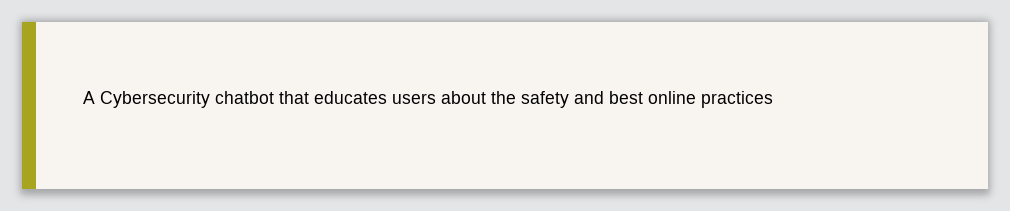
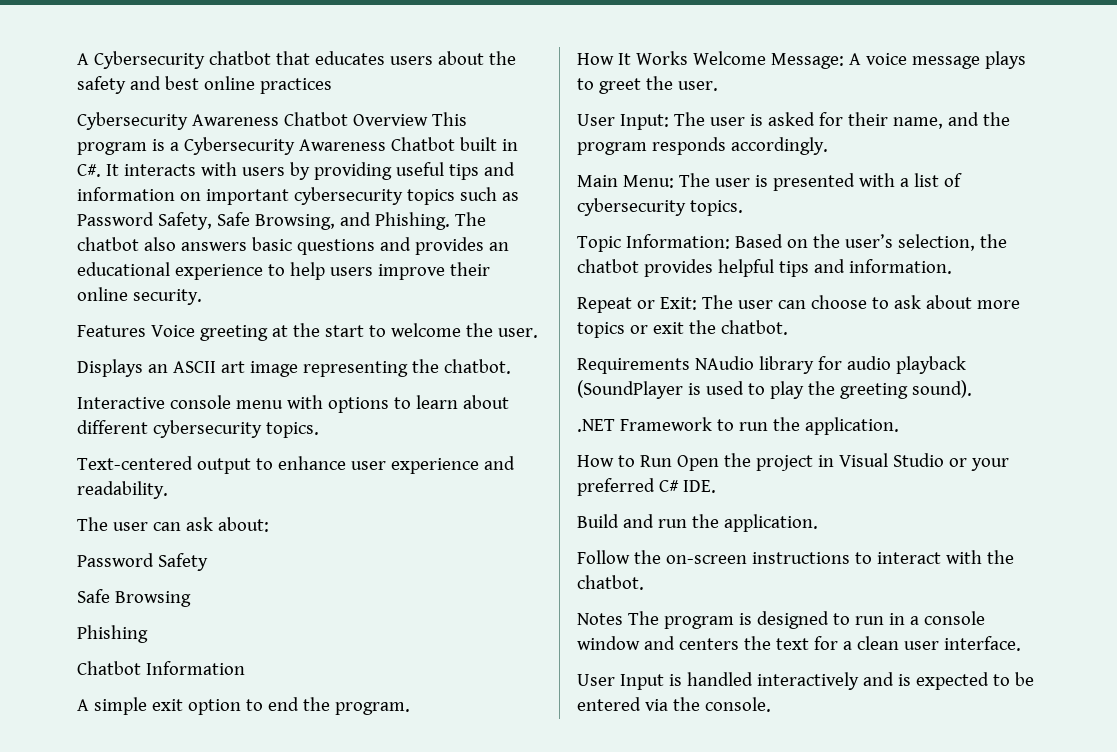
+ Cybersecurity Awareness Chatbot Overview This program is a Cybersecurity Awareness Chatbot built in C#. It interacts with users by providing useful tips and information on important cybersecurity topics such as Password Safety, Safe Browsing, and Phishing. The chatbot also answers basic questions and provides an educational experience to help users improve their online security.
+ Features Voice greeting at the start to welcome the user.
+ Displays an ASCII art image representing the chatbot.
+ Interactive console menu with options to learn about different cybersecurity topics.
+ Text-centered output to enhance user experience and readability.
+ The user can ask about:
+ Password Safety
+ Safe Browsing
+ Phishing
+ Chatbot Information
+ A simple exit option to end the program.
+ How It Works Welcome Message: A voice message plays to greet the user.
+ User Input: The user is asked for their name, and the program responds accordingly.
+ Main Menu: The user is presented with a list of cybersecurity topics.
+ Topic Information: Based on the user’s selection, the chatbot provides helpful tips and information.
+ Repeat or Exit: The user can choose to ask about more topics or exit the chatbot.
+ Requirements NAudio library for audio playback (SoundPlayer is used to play the greeting sound).
+ .NET Framework to run the application.
+ How to Run Open the project in Visual Studio or your preferred C# IDE.
+ Build and run the application.
+ Follow the on-screen instructions to interact with the chatbot.
+ Notes The program is designed to run in a console window and centers the text for a clean user interface.
+ User Input is handled interactively and is expected to be entered via the console.

